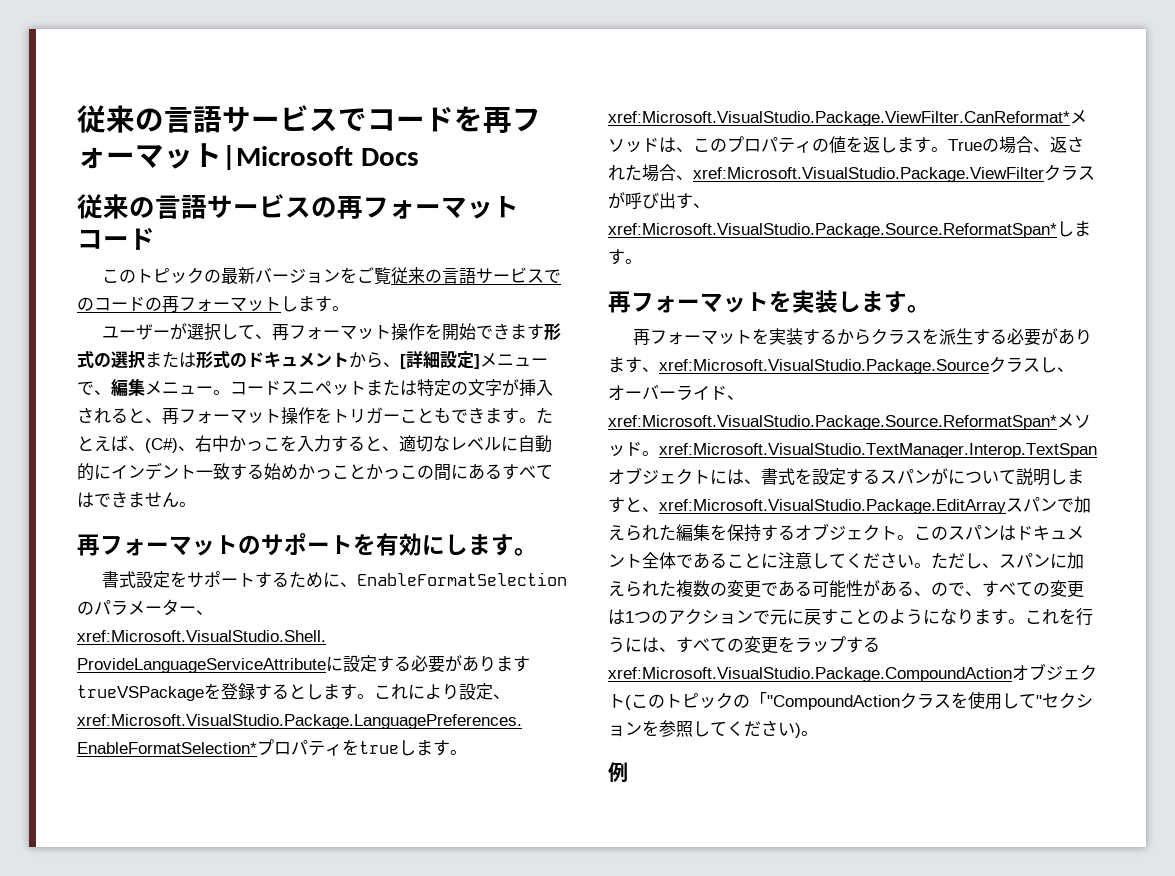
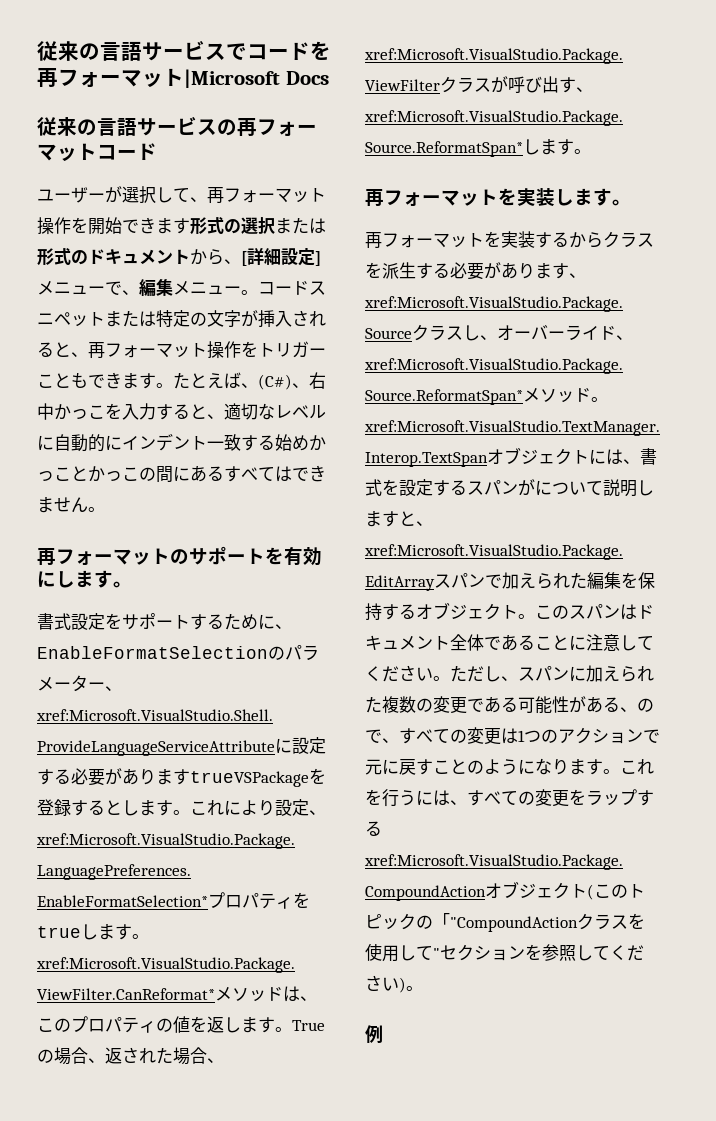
- このトピックの最新バージョンをご覧従来の言語サービスでのコードの再フォーマットします。

